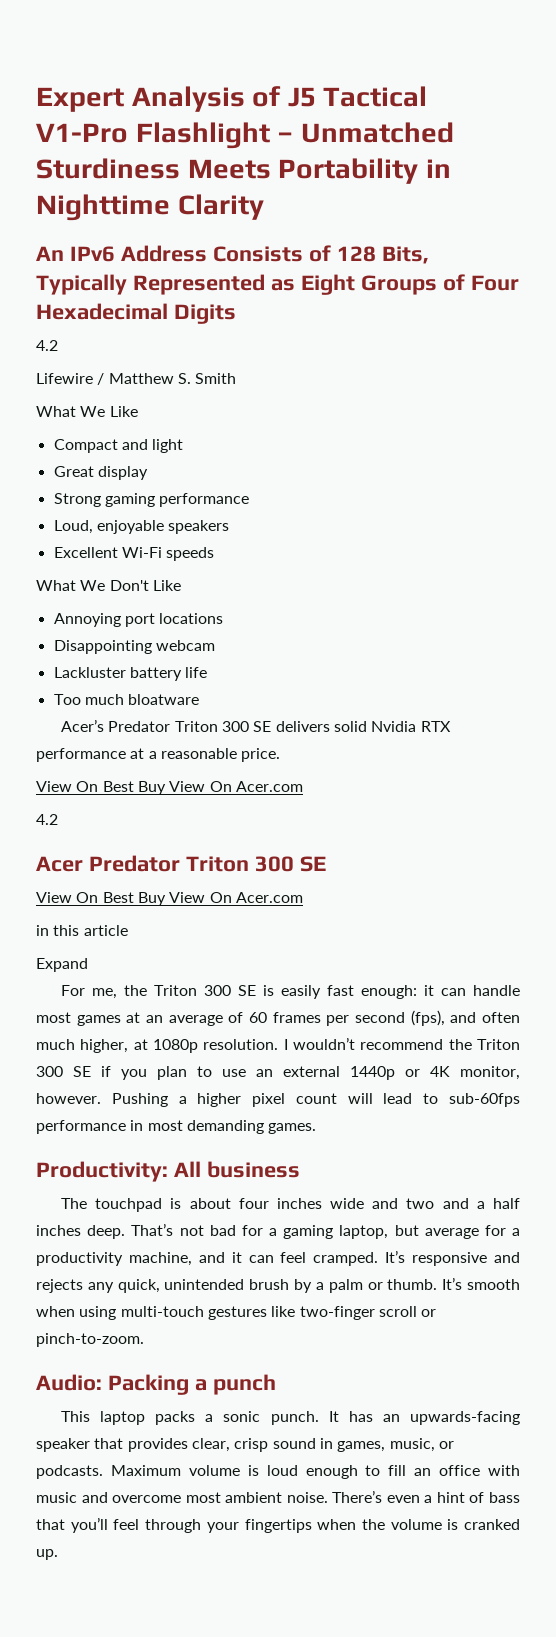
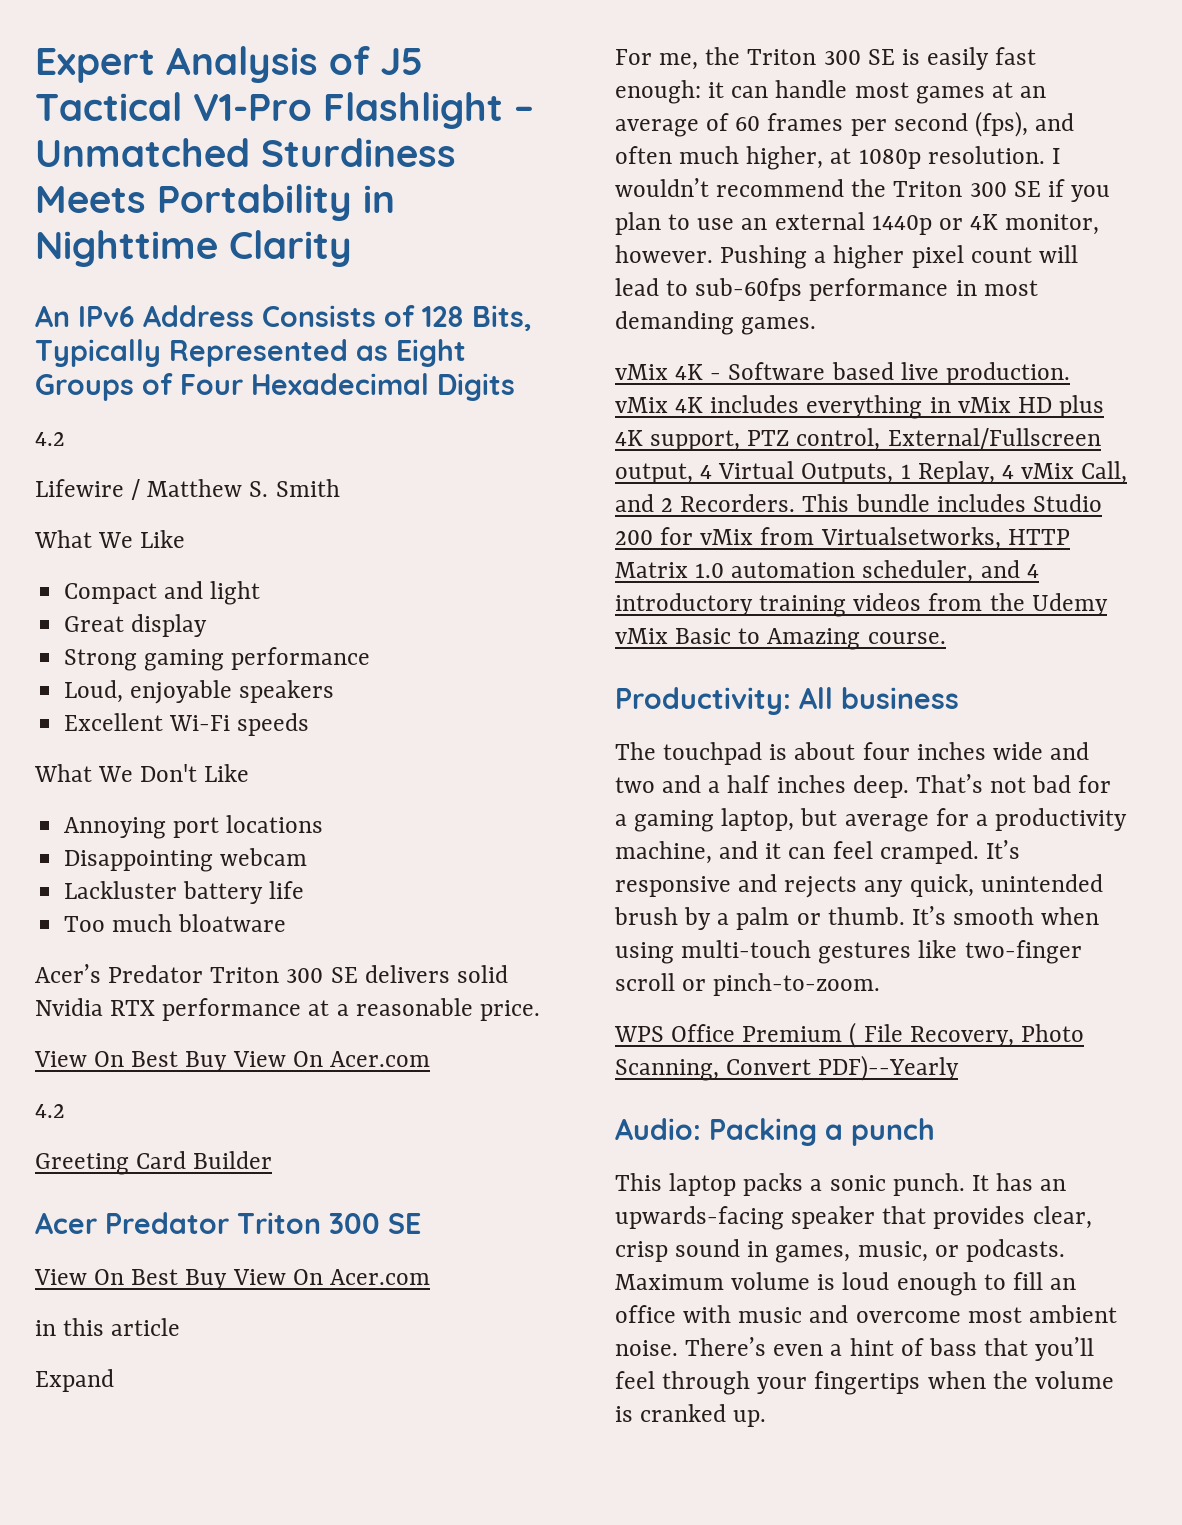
+ Greeting Card Builder
+ vMix 4K - Software based live production. vMix 4K includes everything in vMix HD plus 4K support, PTZ control, External/Fullscreen output, 4 Virtual Outputs, 1 Replay, 4 vMix Call, and 2 Recorders. This bundle includes Studio 200 for vMix from Virtualsetworks, HTTP Matrix 1.0 automation scheduler, and 4 introductory training videos from the Udemy vMix Basic to Amazing course.
+ WPS Office Premium ( File Recovery, Photo Scanning, Convert PDF)--Yearly

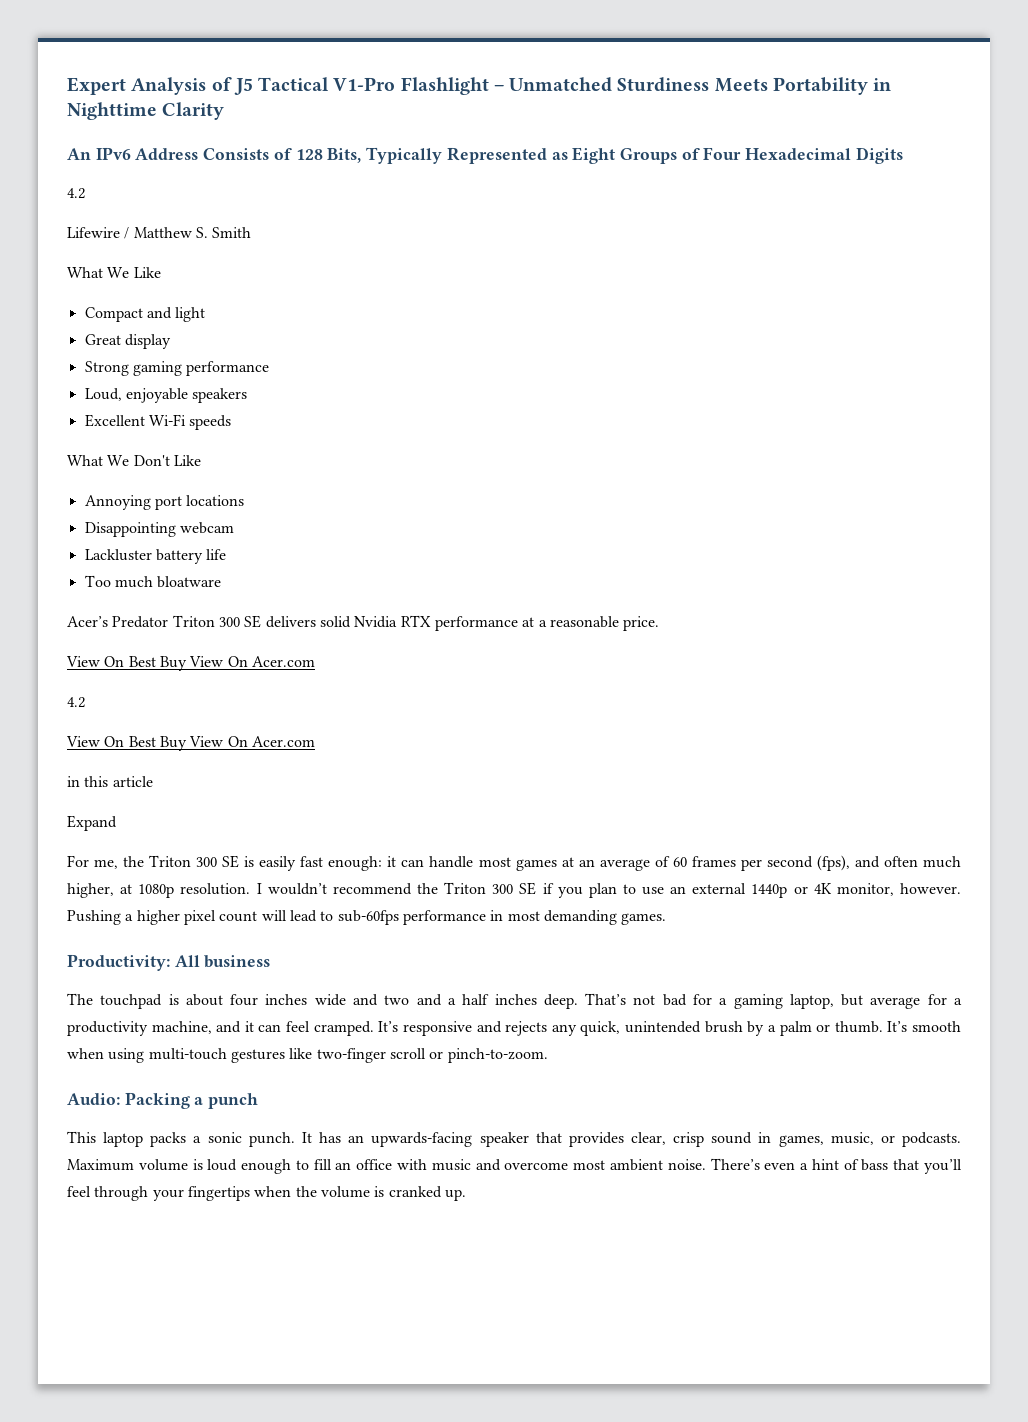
- Greeting Card Builder
- Acer Predator Triton 300 SE
- vMix 4K - Software based live production. vMix 4K includes everything in vMix HD plus 4K support, PTZ control, External/Fullscreen output, 4 Virtual Outputs, 1 Replay, 4 vMix Call, and 2 Recorders. This bundle includes Studio 200 for vMix from Virtualsetworks, HTTP Matrix 1.0 automation scheduler, and 4 introductory training videos from the Udemy vMix Basic to Amazing course.
- WPS Office Premium ( File Recovery, Photo Scanning, Convert PDF)--Yearly

